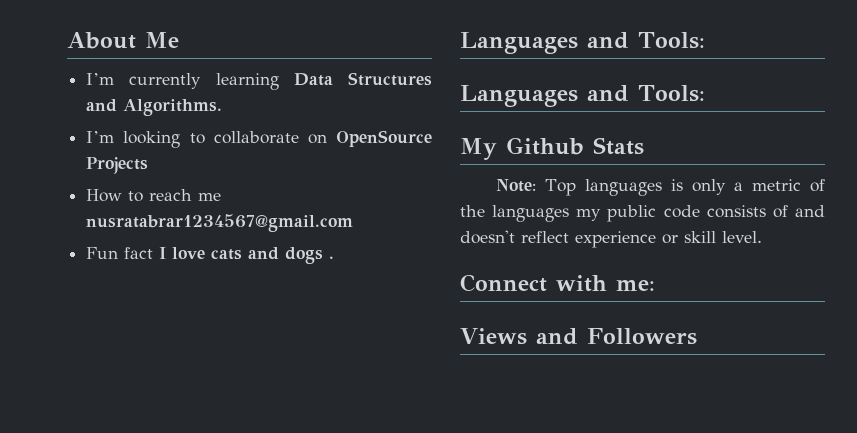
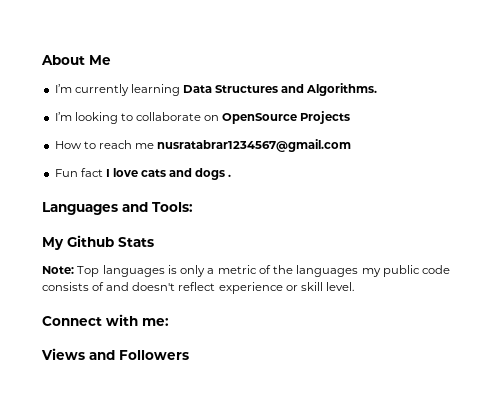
  Fun fact I love cats and dogs .
- Languages and Tools:

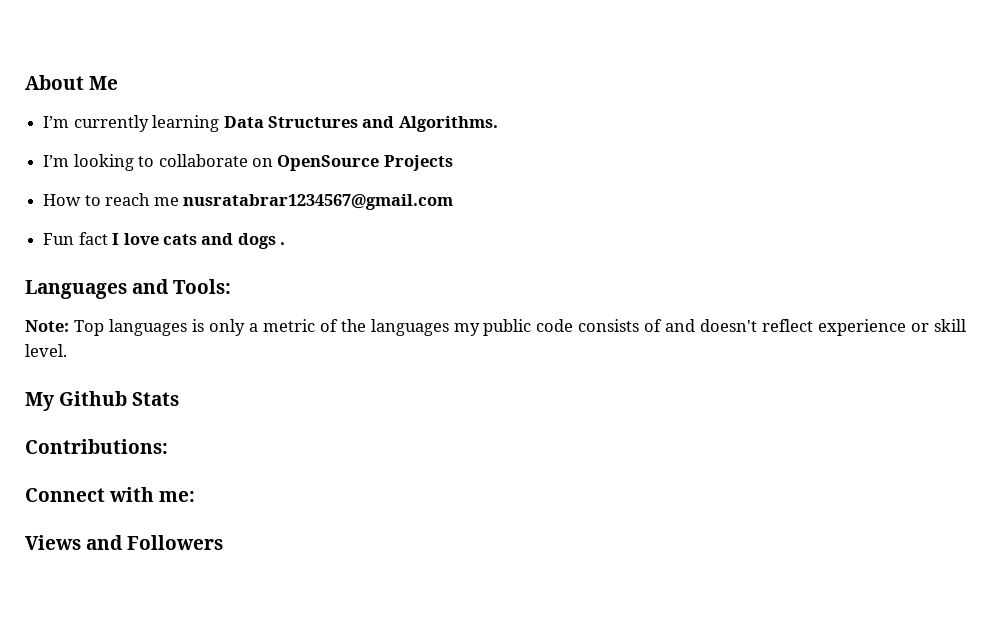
- My Github Stats
+ My Github Stats
+ Contributions:

